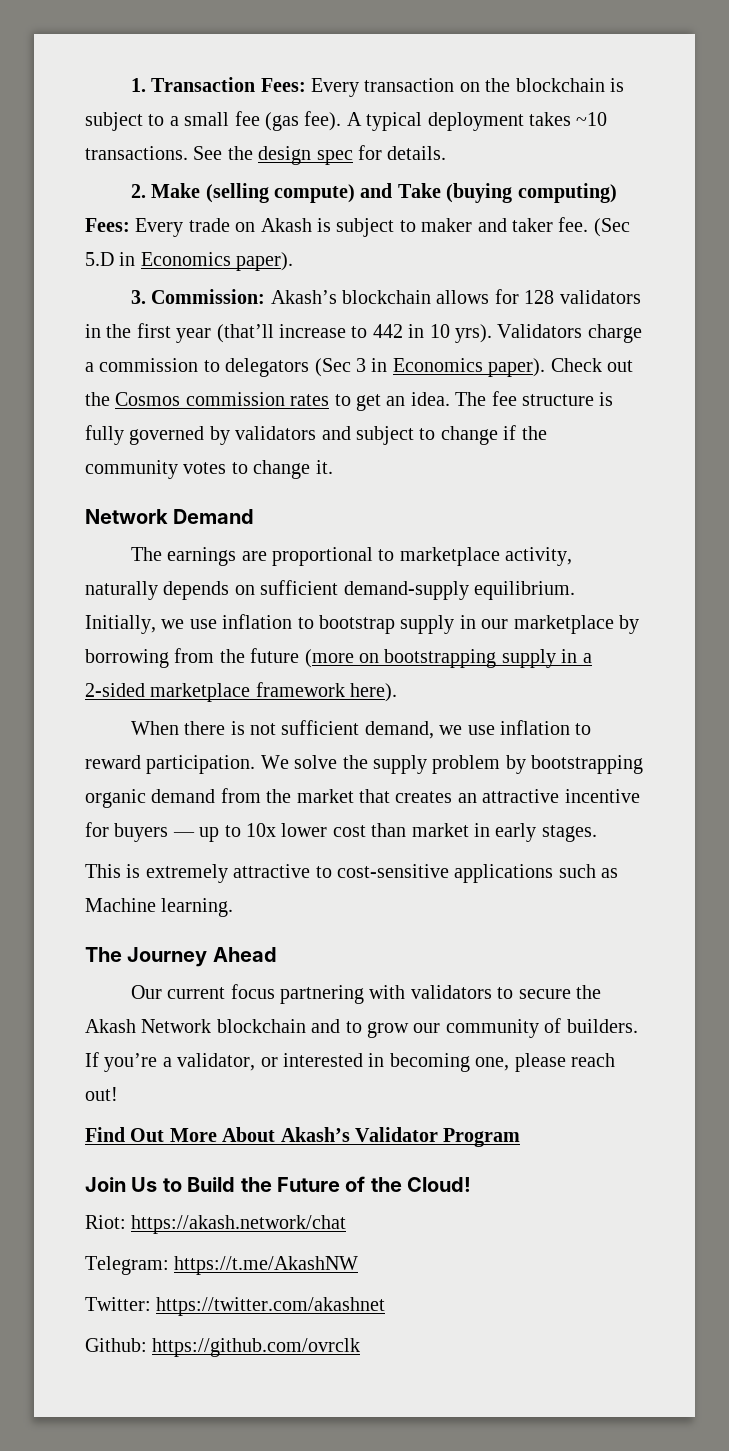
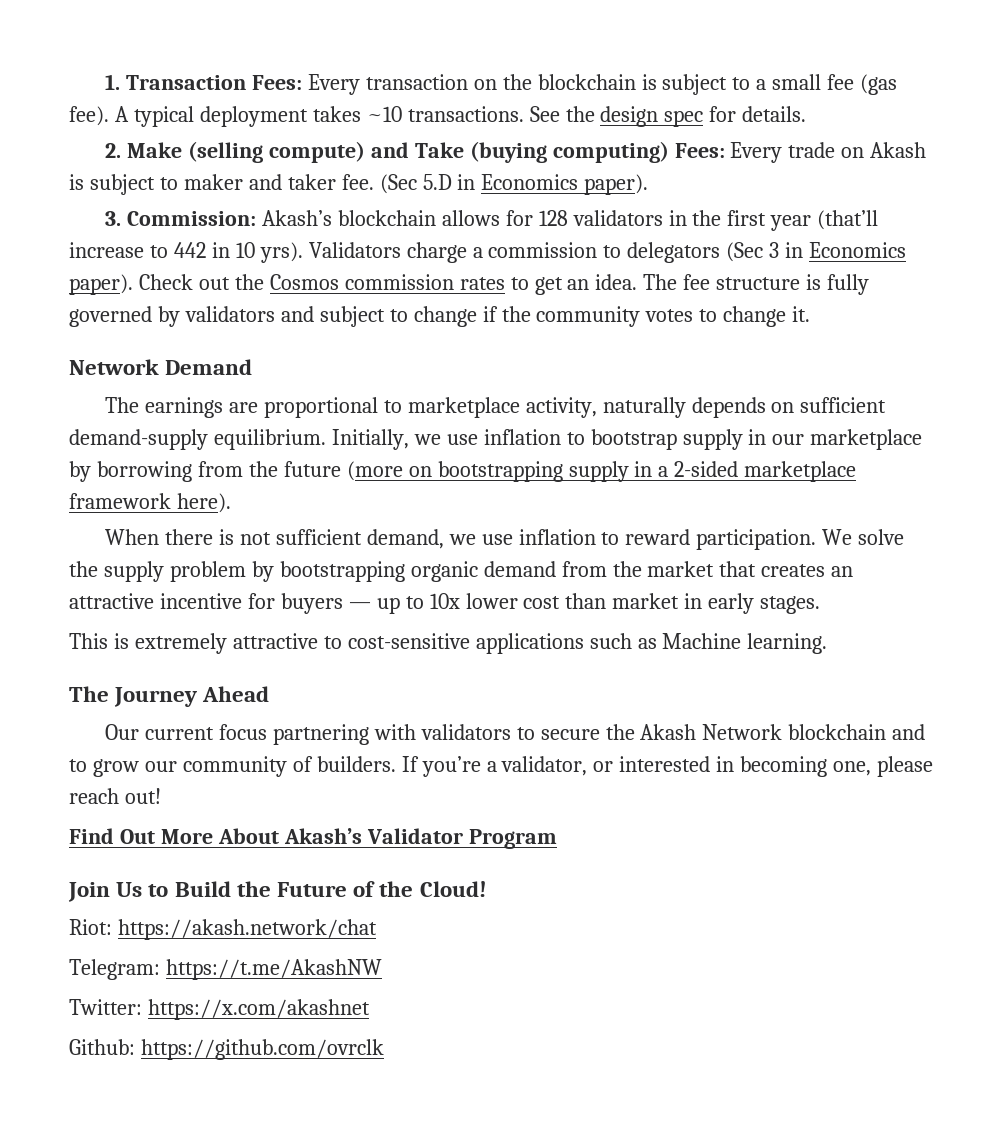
- Twitter: https://twitter.com/akashnet
+ Twitter: https://x.com/akashnet

